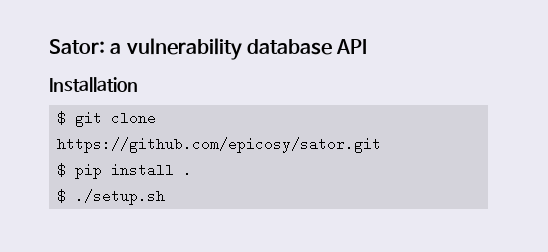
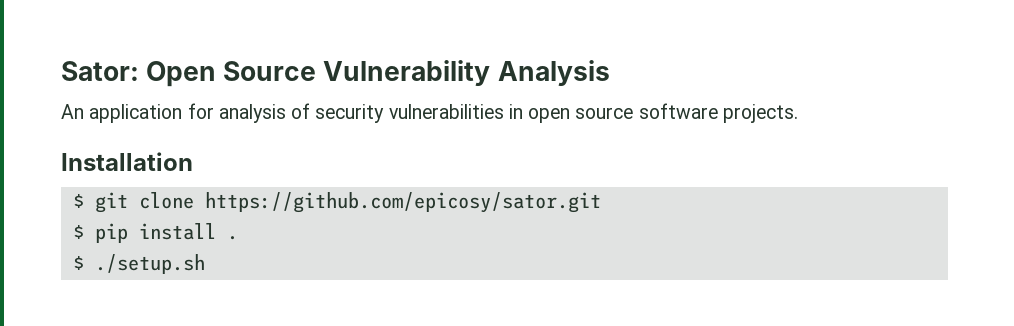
- Sator: a vulnerability database API
+ Sator: Open Source Vulnerability Analysis
+ An application for analysis of security vulnerabilities in open source software projects.

